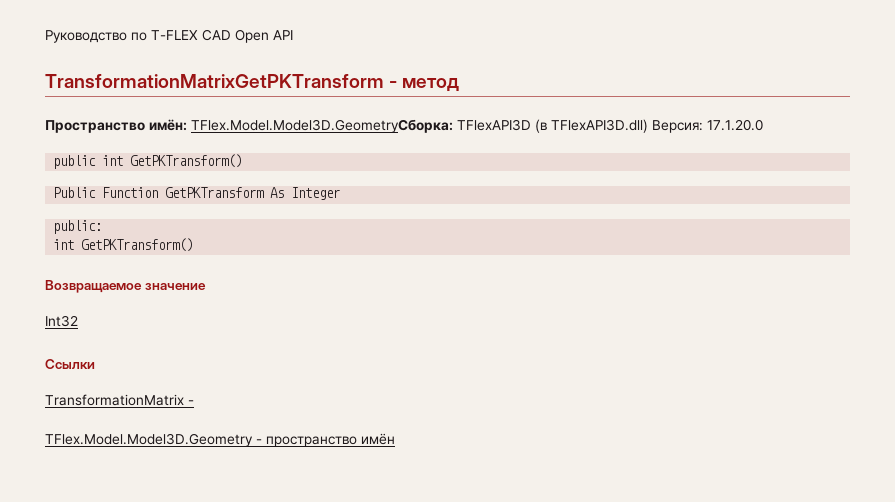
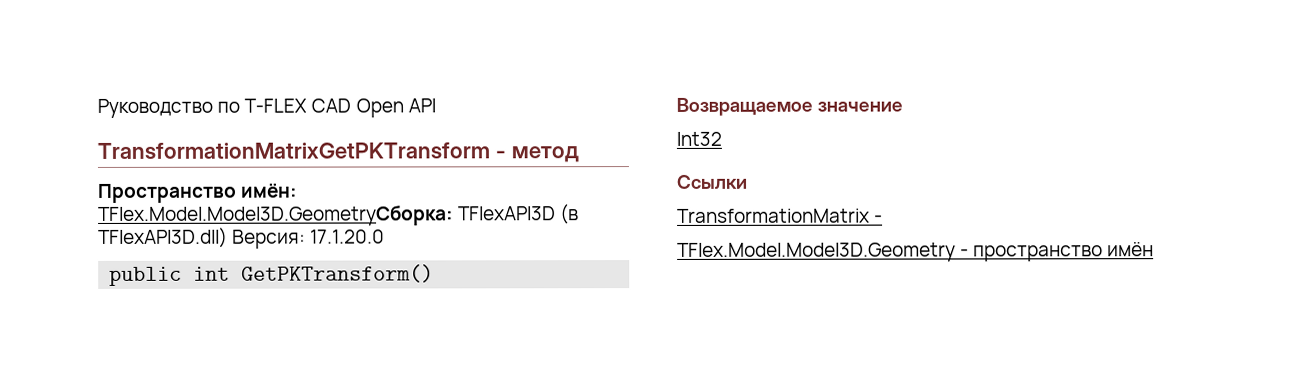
- Public Function GetPKTransform As Integer
- public:
- int GetPKTransform()

